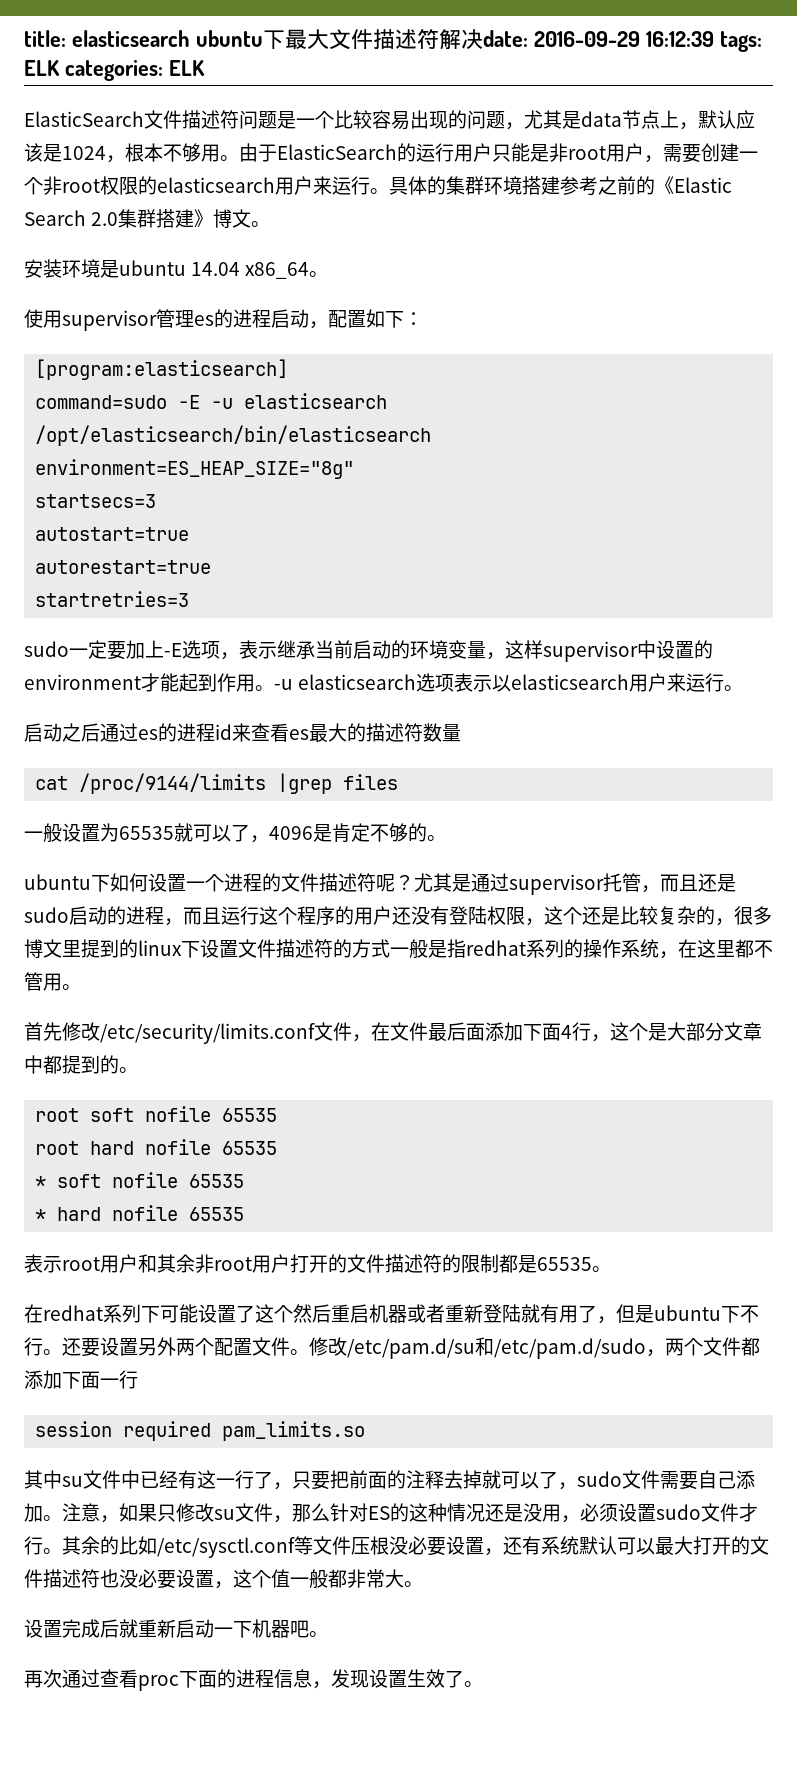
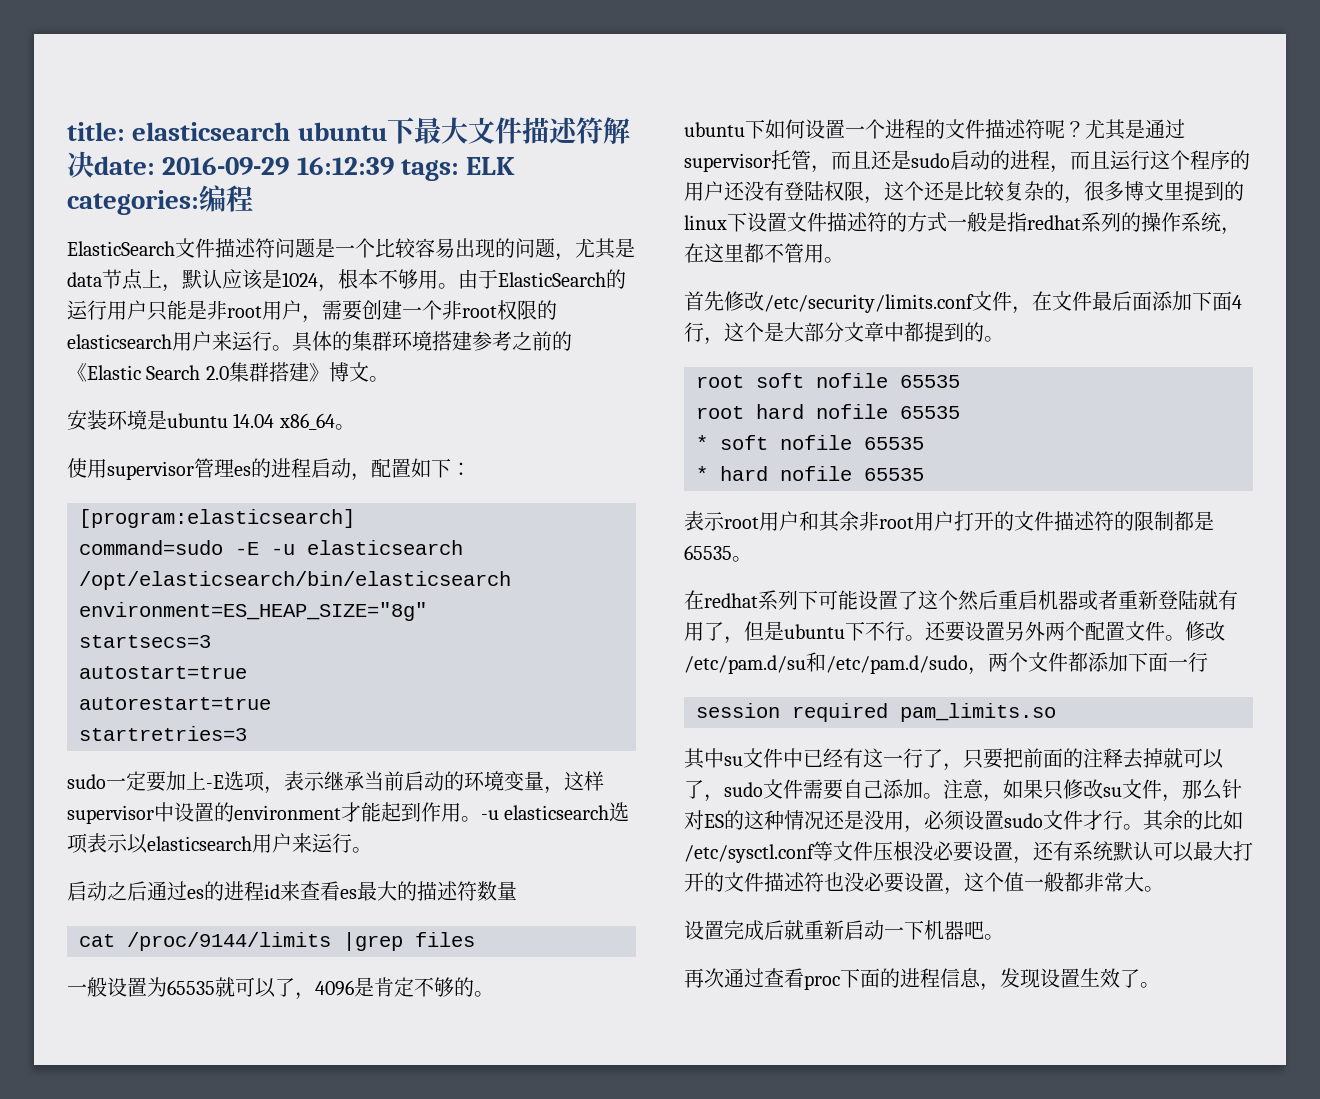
- title: elasticsearch ubuntu下最大文件描述符解决date: 2016-09-29 16:12:39 tags: ELK categories: ELK
+ title: elasticsearch ubuntu下最大文件描述符解决date: 2016-09-29 16:12:39 tags: ELK categories:编程

